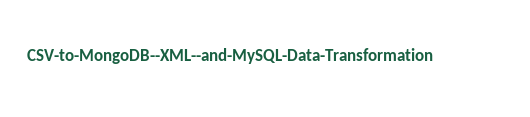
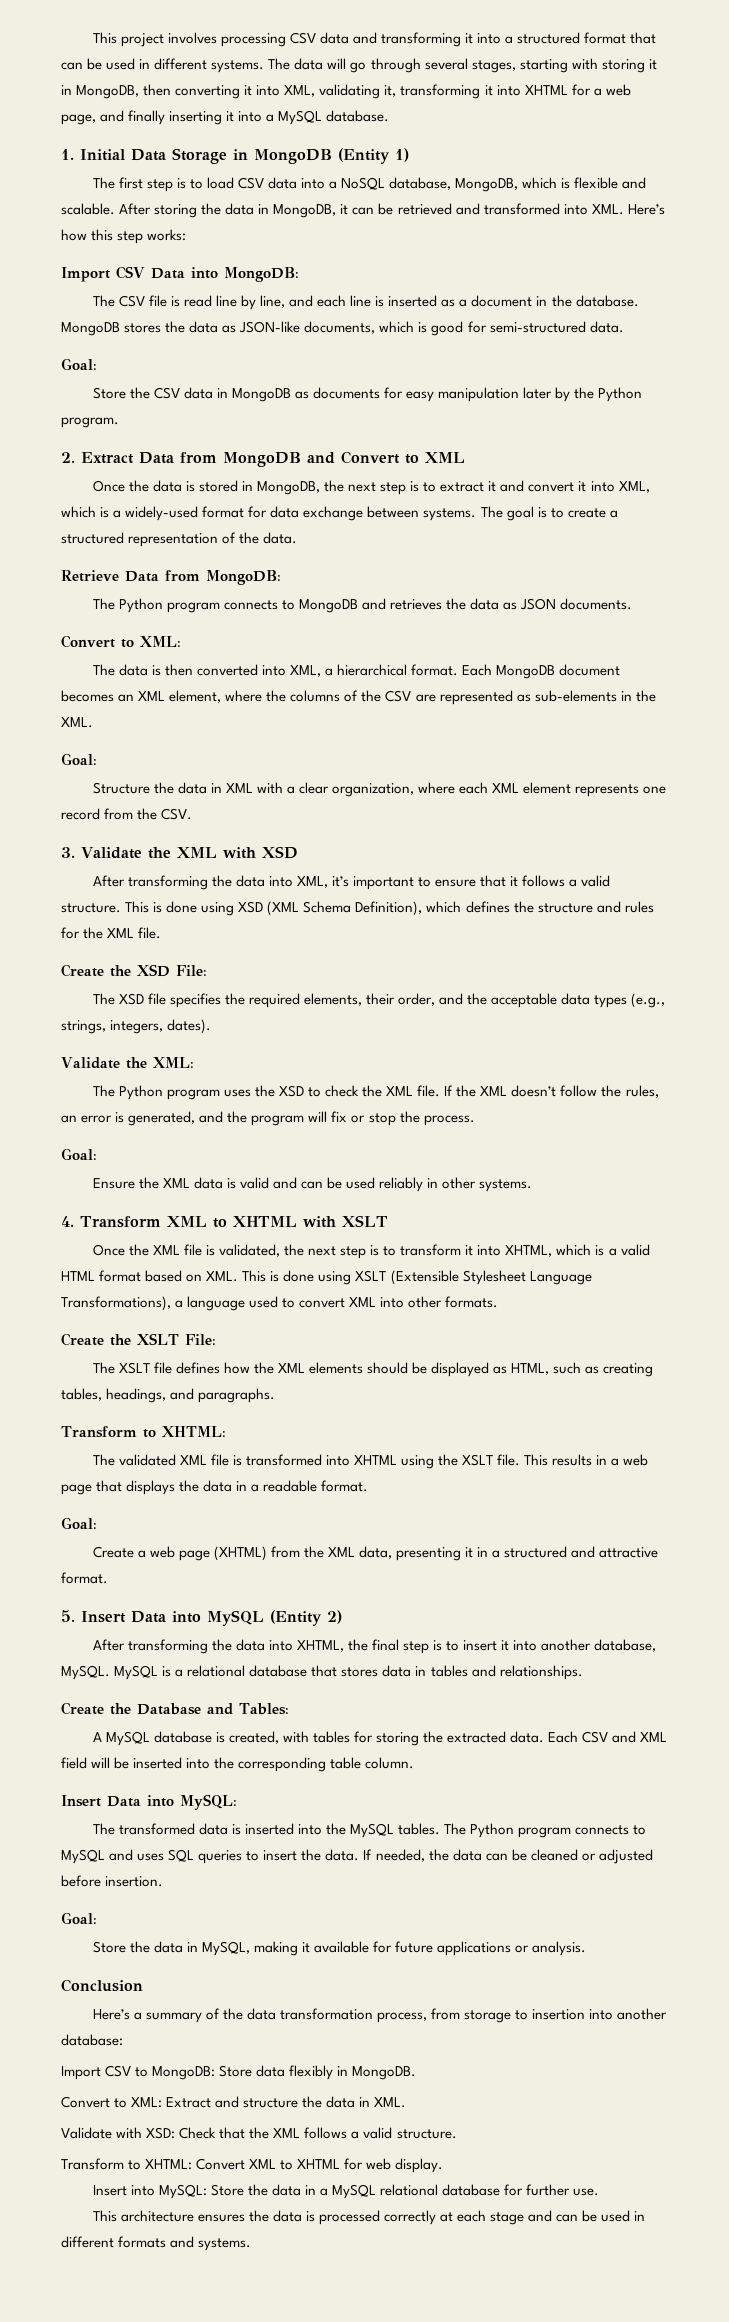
- CSV-to-MongoDB--XML--and-MySQL-Data-Transformation
+ This project involves processing CSV data and transforming it into a structured format that can be used in different systems. The data will go through several stages, starting with storing it in MongoDB, then converting it into XML, validating it, transforming it into XHTML for a web page, and finally inserting it into a MySQL database.
+ 1. Initial Data Storage in MongoDB (Entity 1)
+ The first step is to load CSV data into a NoSQL database, MongoDB, which is flexible and scalable. After storing the data in MongoDB, it can be retrieved and transformed into XML. Here’s how this step works:
+ Import CSV Data into MongoDB:
+ The CSV file is read line by line, and each line is inserted as a document in the database. MongoDB stores the data as JSON-like documents, which is good for semi-structured data.
+ Goal:
+ Store the CSV data in MongoDB as documents for easy manipulation later by the Python program.
+ 2. Extract Data from MongoDB and Convert to XML
+ Once the data is stored in MongoDB, the next step is to extract it and convert it into XML, which is a widely-used format for data exchange between systems. The goal is to create a structured representation of the data.
+ Retrieve Data from MongoDB:
+ The Python program connects to MongoDB and retrieves the data as JSON documents.
+ Convert to XML:
+ The data is then converted into XML, a hierarchical format. Each MongoDB document becomes an XML element, where the columns of the CSV are represented as sub-elements in the XML.
+ Goal:
+ Structure the data in XML with a clear organization, where each XML element represents one record from the CSV.
+ 3. Validate the XML with XSD
+ After transforming the data into XML, it’s important to ensure that it follows a valid structure. This is done using XSD (XML Schema Definition), which defines the structure and rules for the XML file.
+ Create the XSD File:
+ The XSD file specifies the required elements, their order, and the acceptable data types (e.g., strings, integers, dates).
+ Validate the XML:
+ The Python program uses the XSD to check the XML file. If the XML doesn’t follow the rules, an error is generated, and the program will fix or stop the process.
+ Goal:
+ Ensure the XML data is valid and can be used reliably in other systems.
+ 4. Transform XML to XHTML with XSLT
+ Once the XML file is validated, the next step is to transform it into XHTML, which is a valid HTML format based on XML. This is done using XSLT (Extensible Stylesheet Language Transformations), a language used to convert XML into other formats.
+ Create the XSLT File:
+ The XSLT file defines how the XML elements should be displayed as HTML, such as creating tables, headings, and paragraphs.
+ Transform to XHTML:
+ The validated XML file is transformed into XHTML using the XSLT file. This results in a web page that displays the data in a readable format.
+ Goal:
+ Create a web page (XHTML) from the XML data, presenting it in a structured and attractive format.
+ 5. Insert Data into MySQL (Entity 2)
+ After transforming the data into XHTML, the final step is to insert it into another database, MySQL. MySQL is a relational database that stores data in tables and relationships.
+ Create the Database and Tables:
+ A MySQL database is created, with tables for storing the extracted data. Each CSV and XML field will be inserted into the corresponding table column.
+ Insert Data into MySQL:
+ The transformed data is inserted into the MySQL tables. The Python program connects to MySQL and uses SQL queries to insert the data. If needed, the data can be cleaned or adjusted before insertion.
+ Goal:
+ Store the data in MySQL, making it available for future applications or analysis.
+ Conclusion
+ Here’s a summary of the data transformation process, from storage to insertion into another database:
+ Import CSV to MongoDB: Store data flexibly in MongoDB.
+ Convert to XML: Extract and structure the data in XML.
+ Validate with XSD: Check that the XML follows a valid structure.
+ Transform to XHTML: Convert XML to XHTML for web display.
+ Insert into MySQL: Store the data in a MySQL relational database for further use.
+ This architecture ensures the data is processed correctly at each stage and can be used in different formats and systems.

